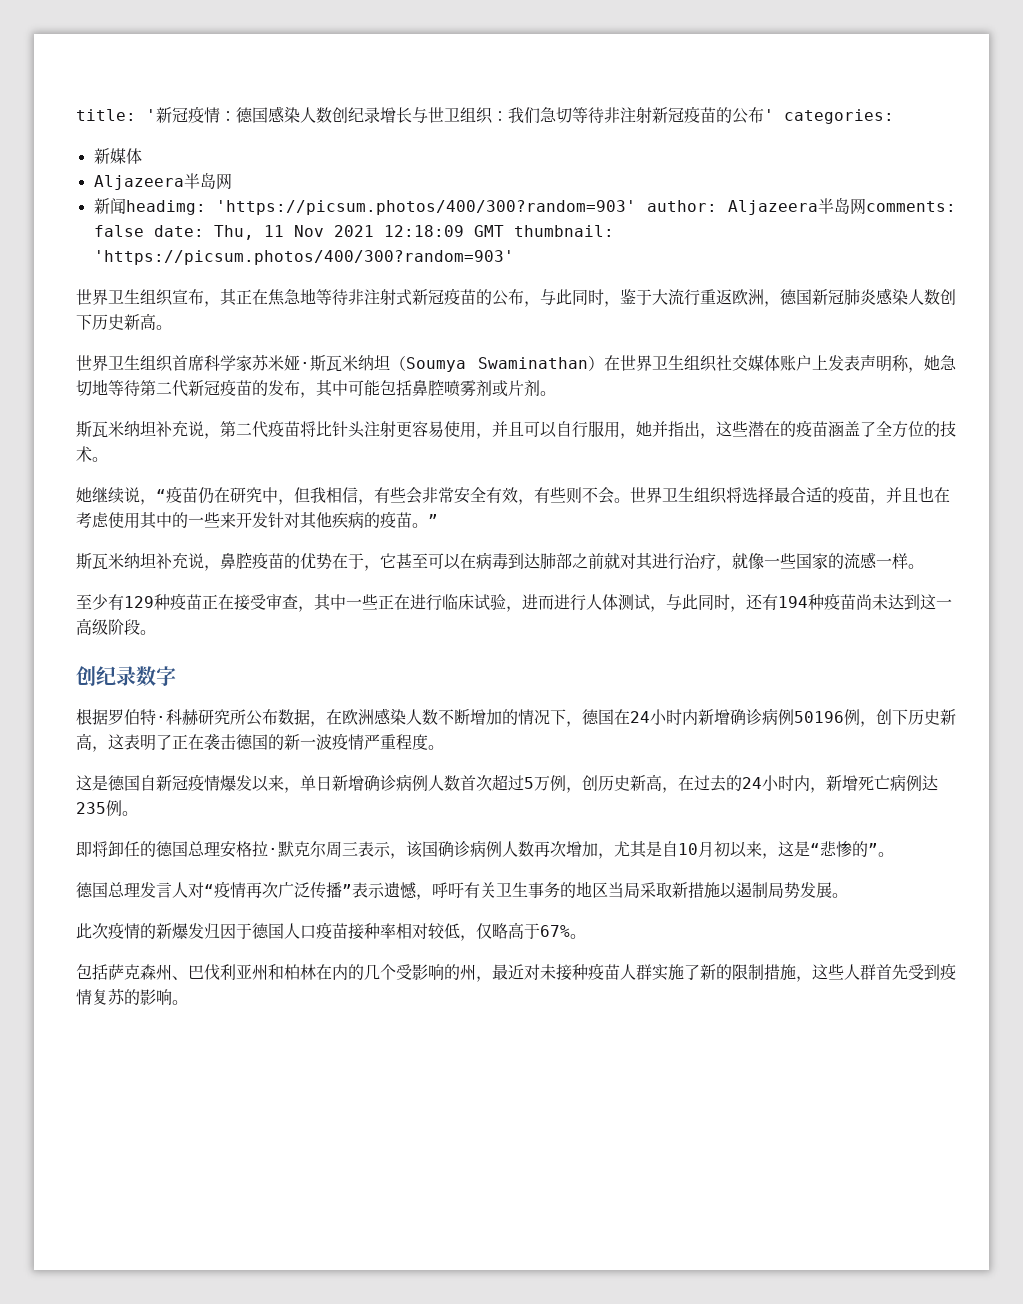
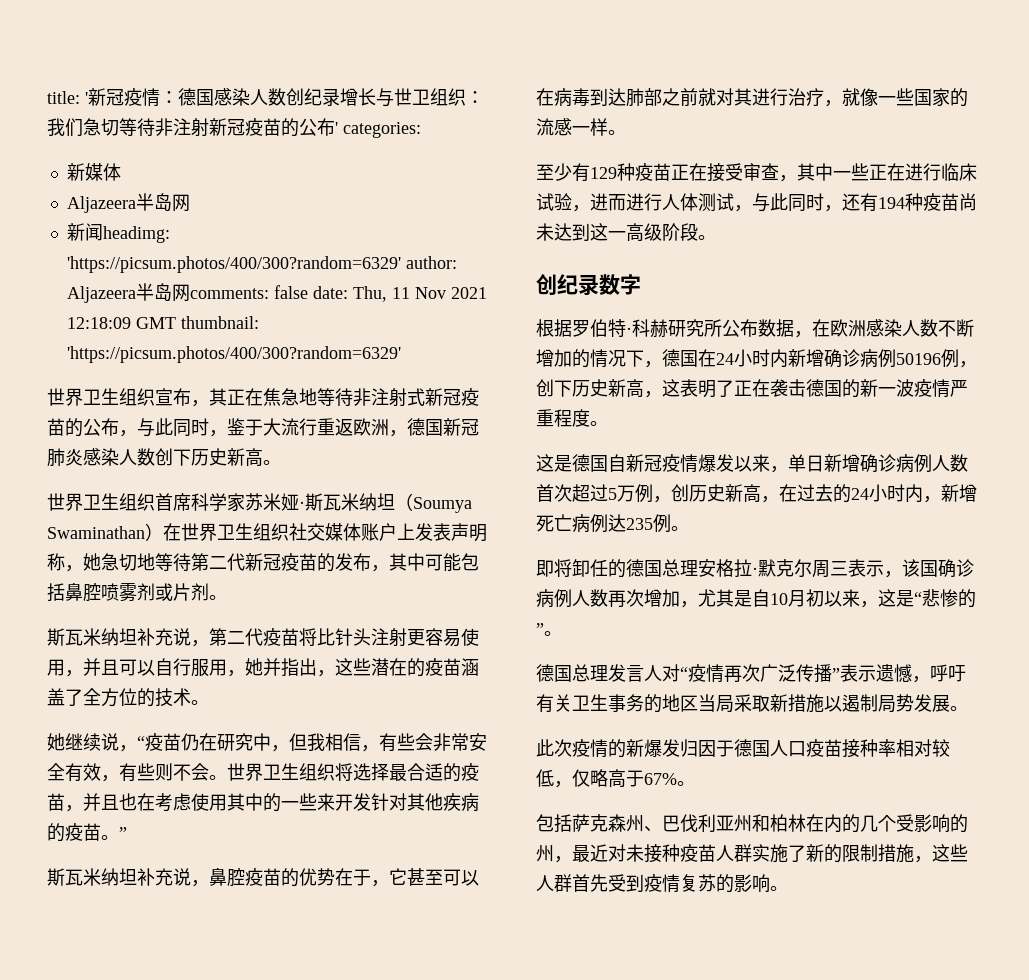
- 新闻headimg: 'https://picsum.photos/400/300?random=903' author: Aljazeera半岛网comments: false date: Thu, 11 Nov 2021 12:18:09 GMT thumbnail: 'https://picsum.photos/400/300?random=903'
+ 新闻headimg: 'https://picsum.photos/400/300?random=6329' author: Aljazeera半岛网comments: false date: Thu, 11 Nov 2021 12:18:09 GMT thumbnail: 'https://picsum.photos/400/300?random=6329'

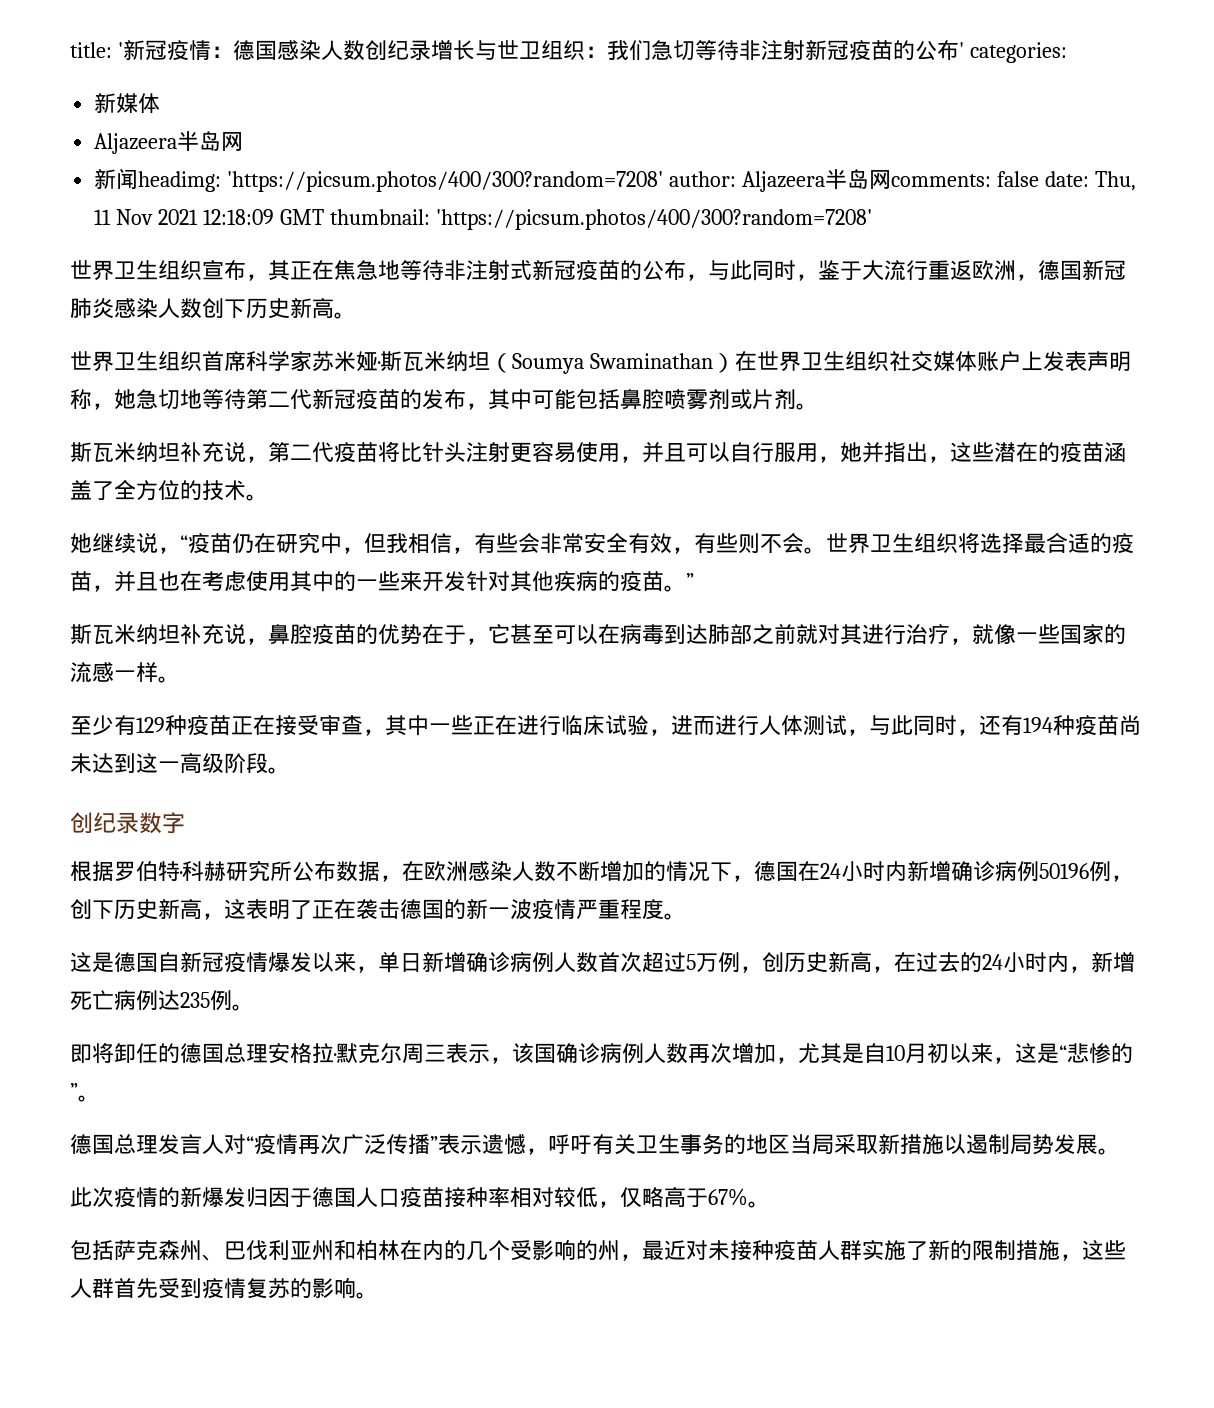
- 新闻headimg: 'https://picsum.photos/400/300?random=6329' author: Aljazeera半岛网comments: false date: Thu, 11 Nov 2021 12:18:09 GMT thumbnail: 'https://picsum.photos/400/300?random=6329'
+ 新闻headimg: 'https://picsum.photos/400/300?random=7208' author: Aljazeera半岛网comments: false date: Thu, 11 Nov 2021 12:18:09 GMT thumbnail: 'https://picsum.photos/400/300?random=7208'

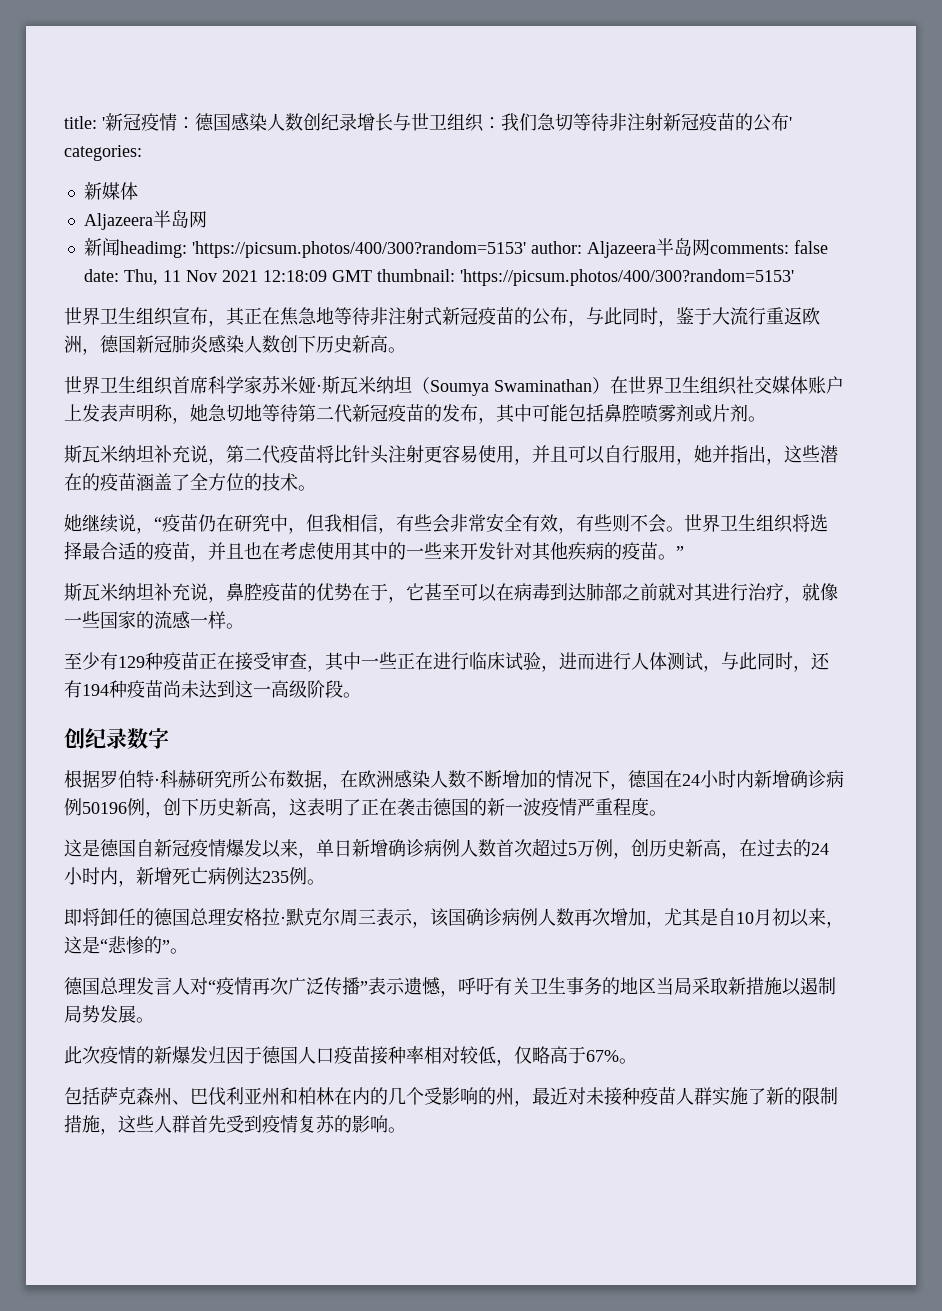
- 新闻headimg: 'https://picsum.photos/400/300?random=7208' author: Aljazeera半岛网comments: false date: Thu, 11 Nov 2021 12:18:09 GMT thumbnail: 'https://picsum.photos/400/300?random=7208'
+ 新闻headimg: 'https://picsum.photos/400/300?random=5153' author: Aljazeera半岛网comments: false date: Thu, 11 Nov 2021 12:18:09 GMT thumbnail: 'https://picsum.photos/400/300?random=5153'

